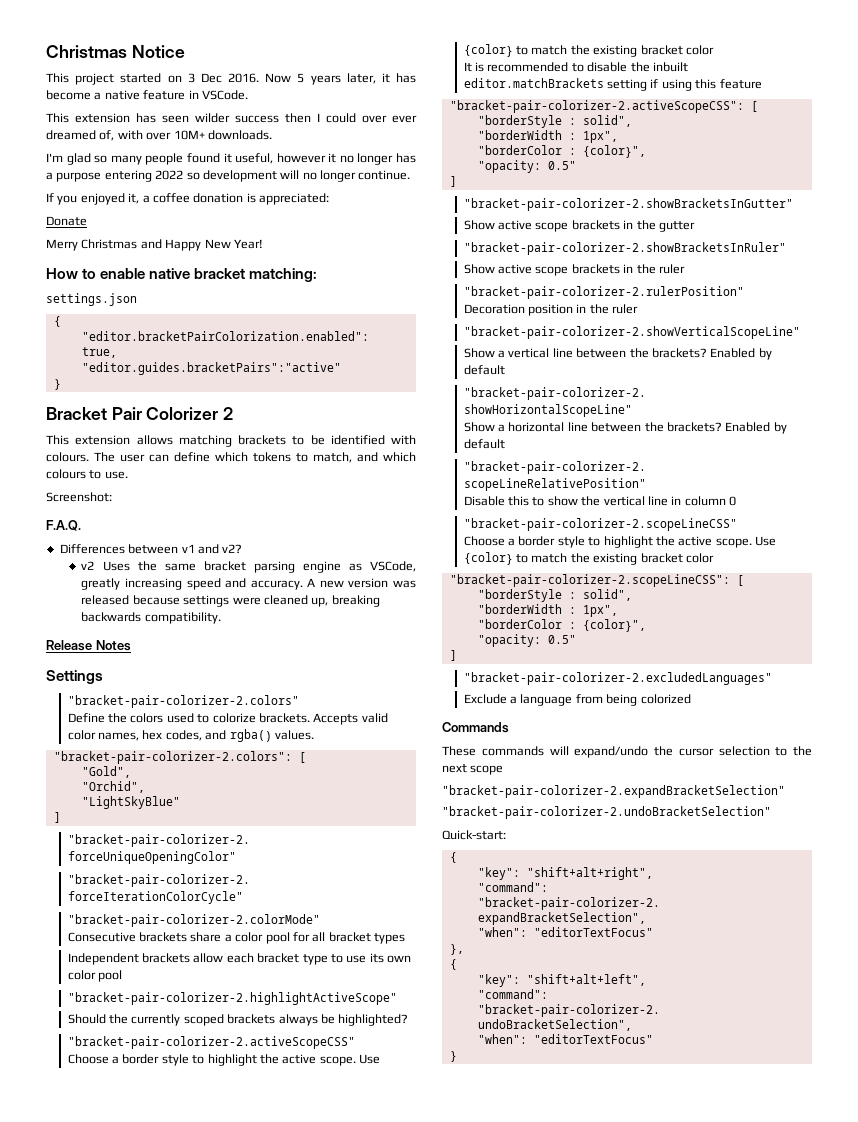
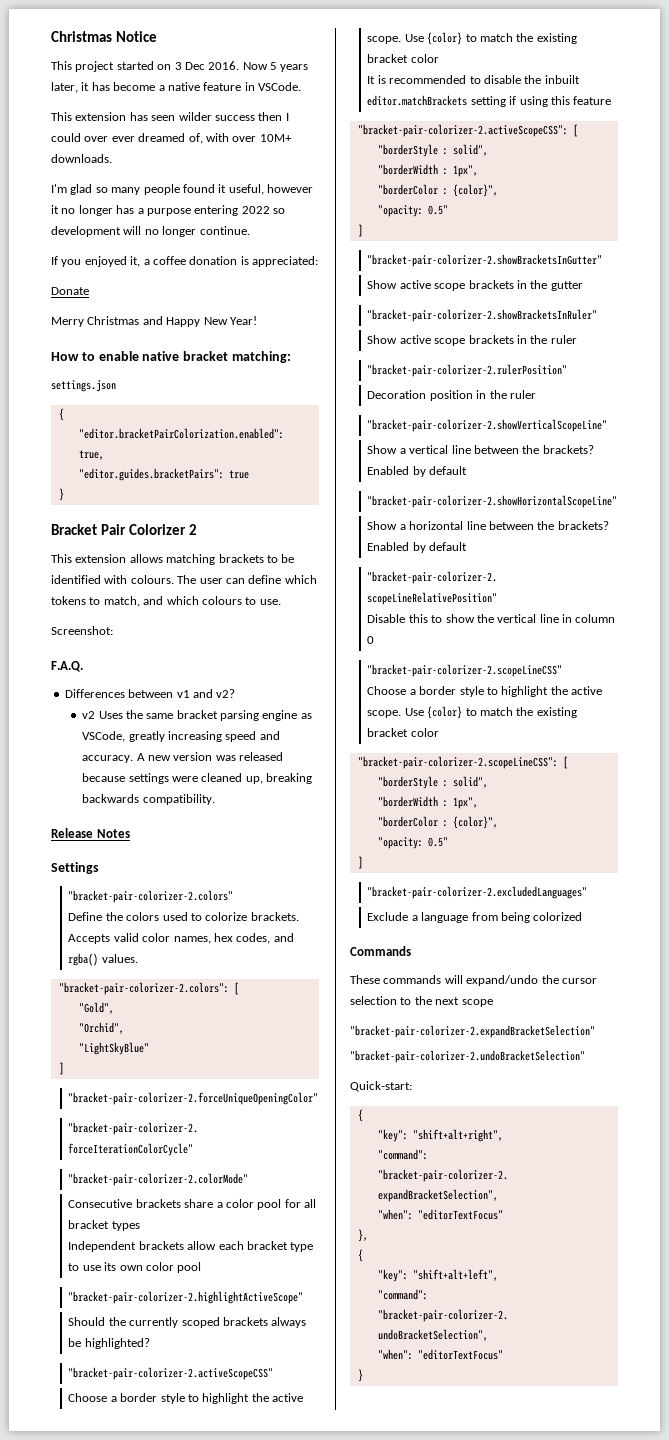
- "editor.guides.bracketPairs":"active"
+ "editor.guides.bracketPairs": true

